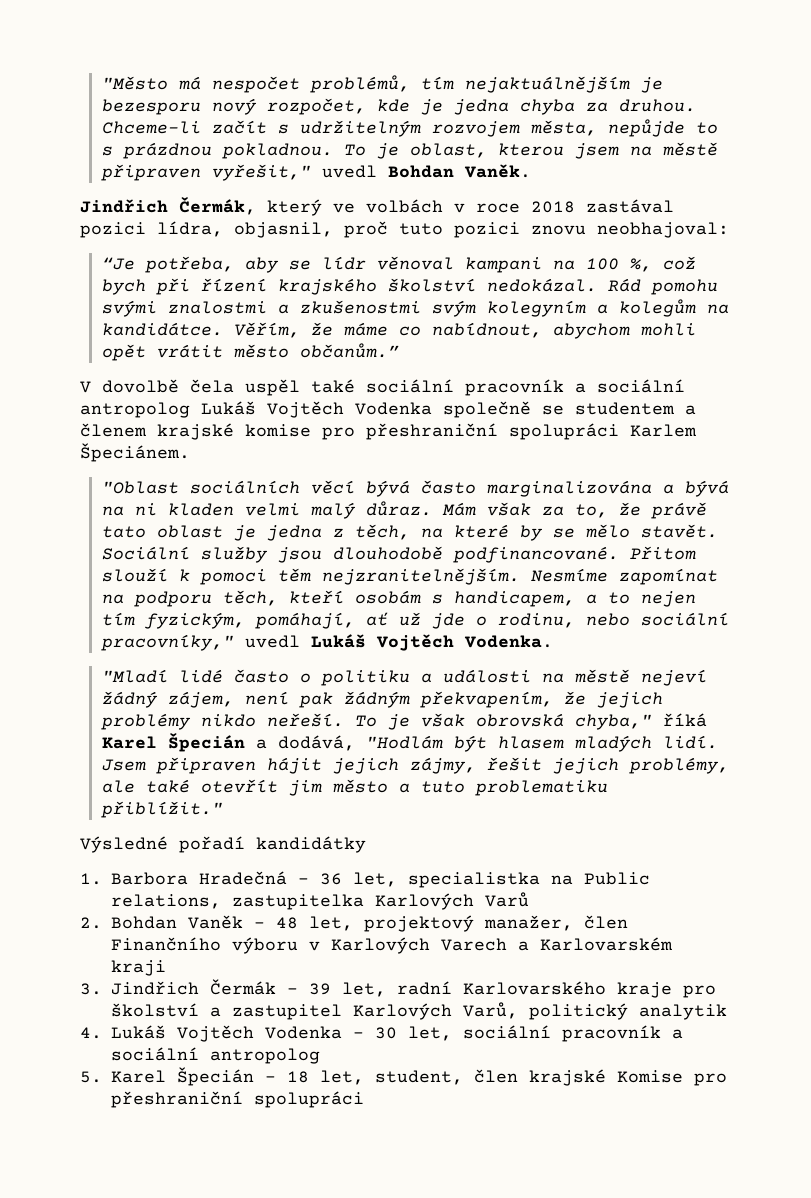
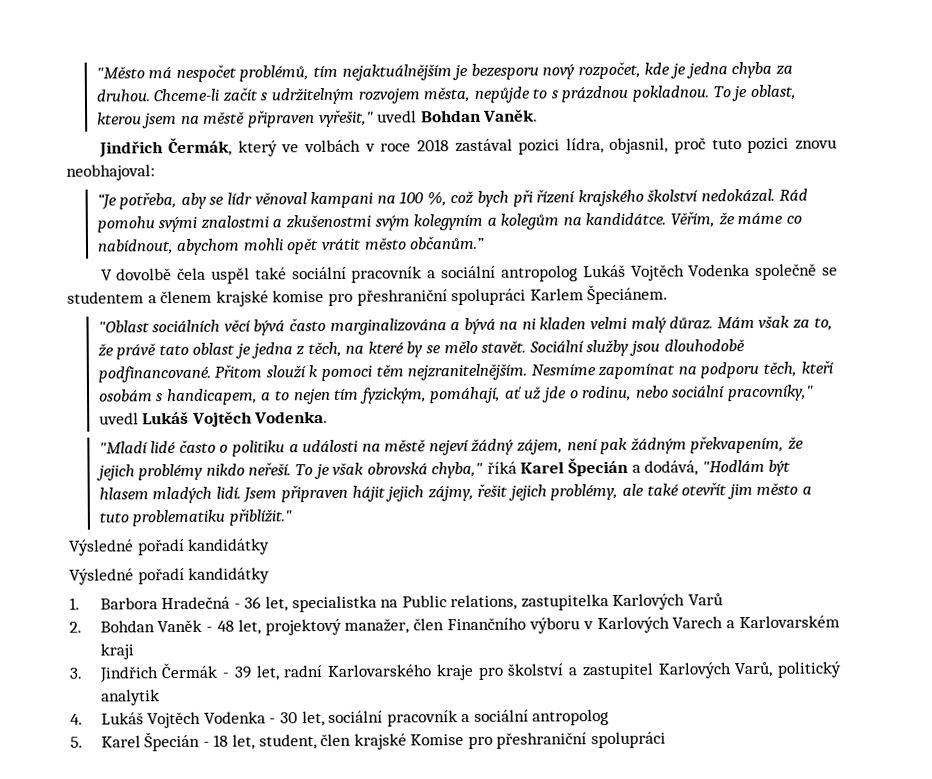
  Jsem připraven hájit jejich zájmy, řešit jejich problémy, ale také otevřít jim město a tuto problematiku přiblížit."
+ Výsledné pořadí kandidátky

